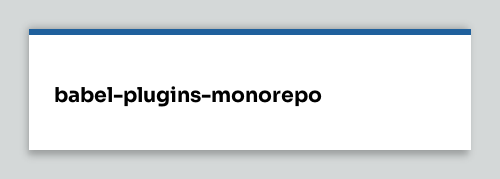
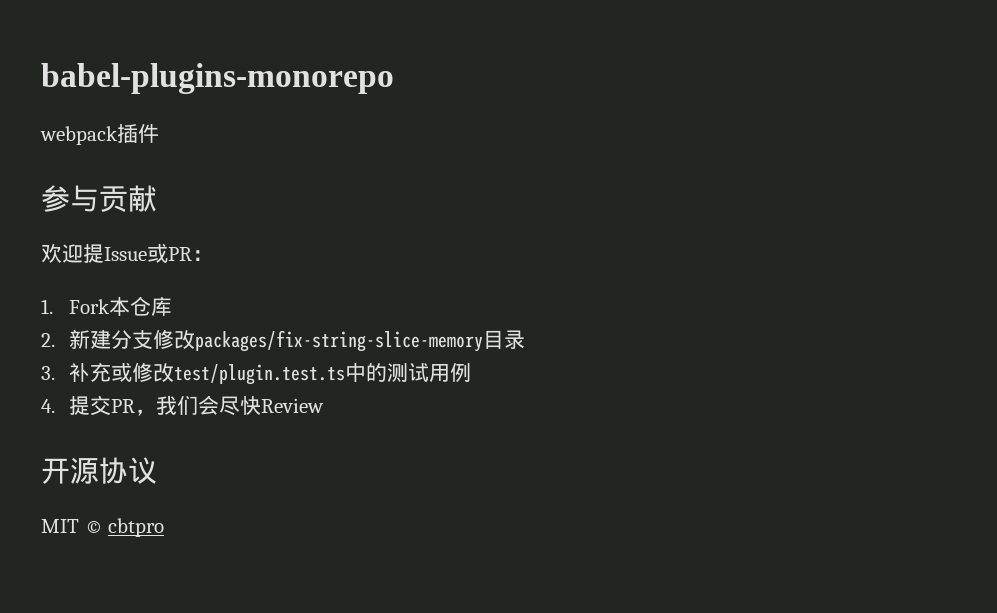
+ webpack插件
+ 参与贡献
+ 欢迎提Issue或PR：
+ 1. Fork本仓库
+ 2.新建分支修改packages/fix-string-slice-memory目录
+ 3.补充或修改test/plugin.test.ts中的测试用例
+ 4.提交PR，我们会尽快Review
+ 开源协议
+ MIT © cbtpro

